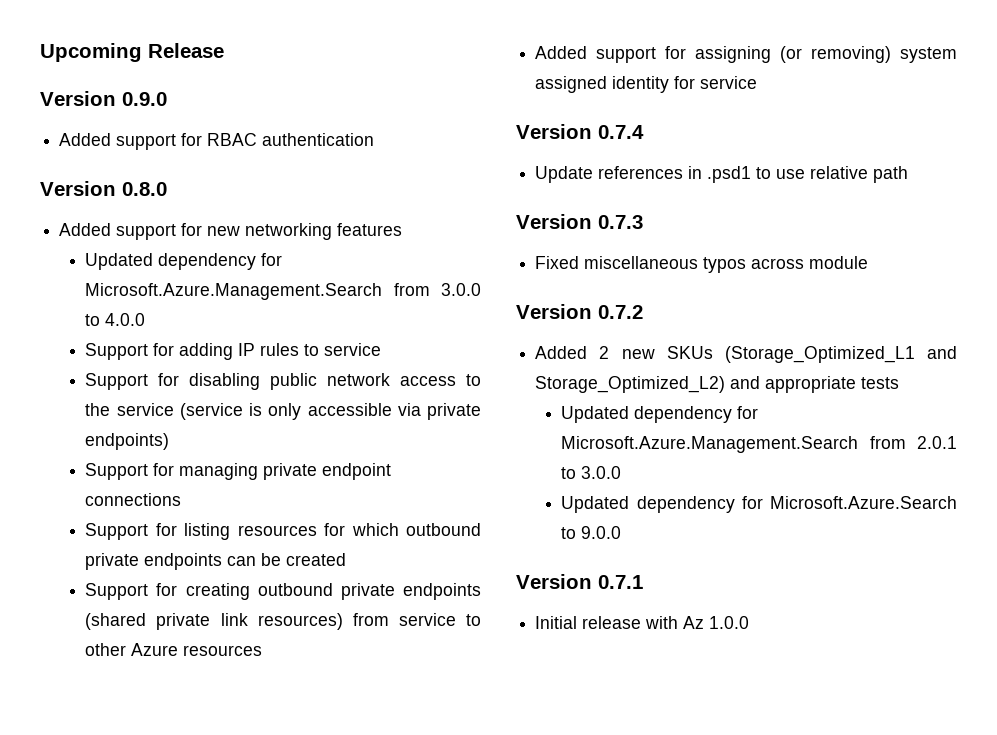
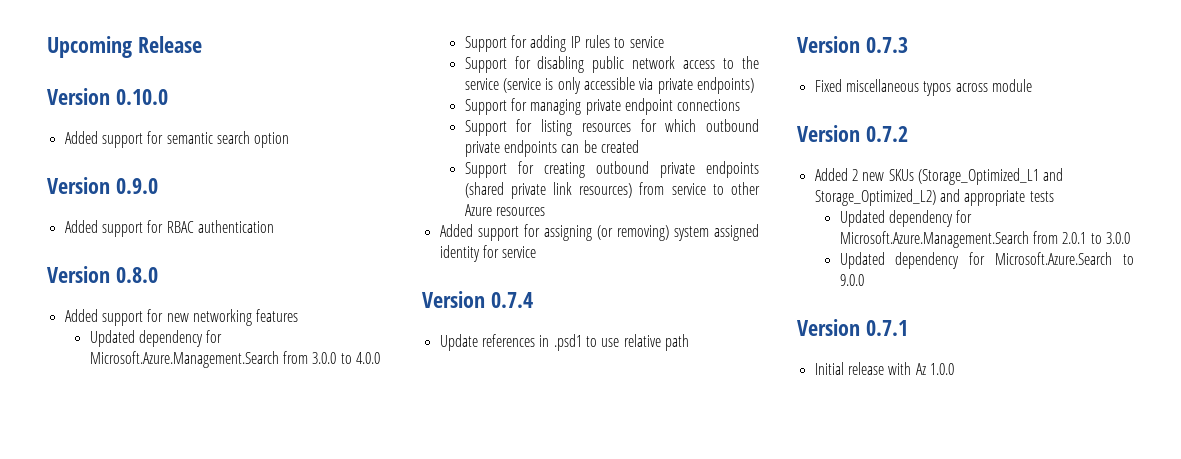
+ Version 0.10.0
+ Added support for semantic search option

